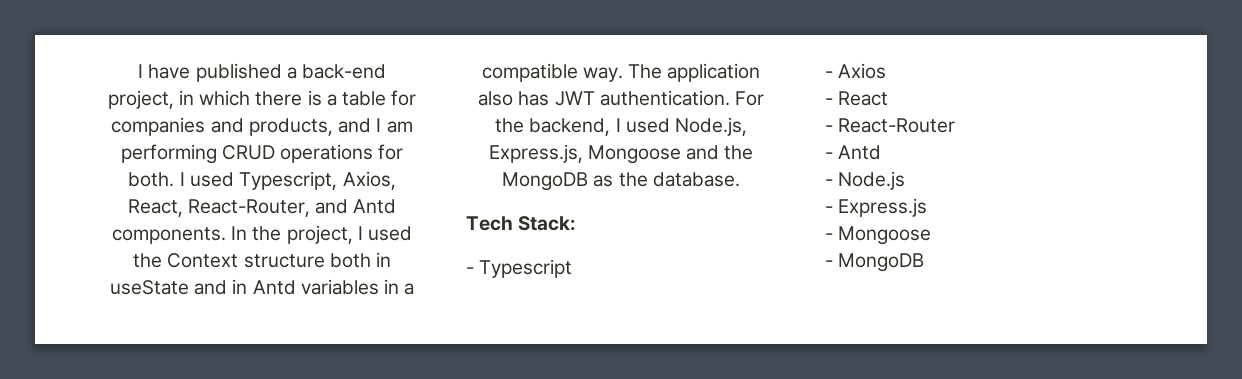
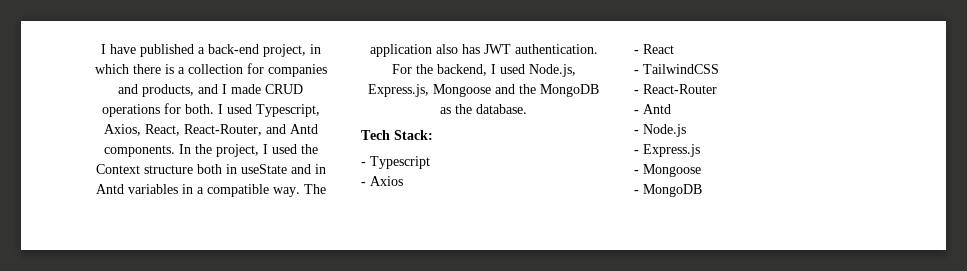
- I have published a back-end project, in which there is a table for companies and products, and I am performing CRUD operations for both.
+ I have published a back-end project, in which there is a collection for companies and products, and I made CRUD operations for both.
+ - TailwindCSS

